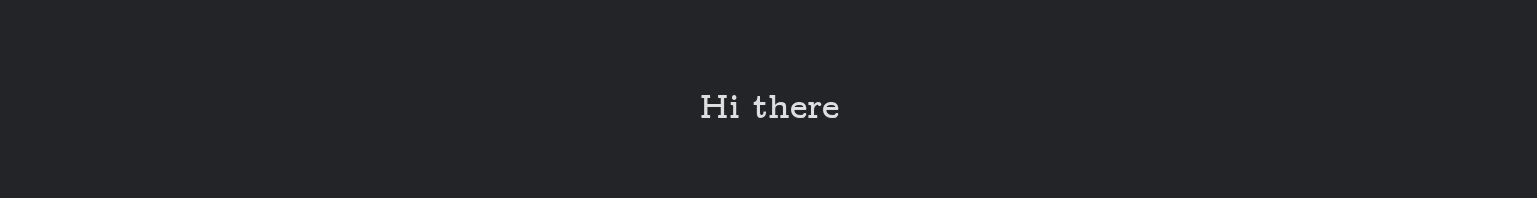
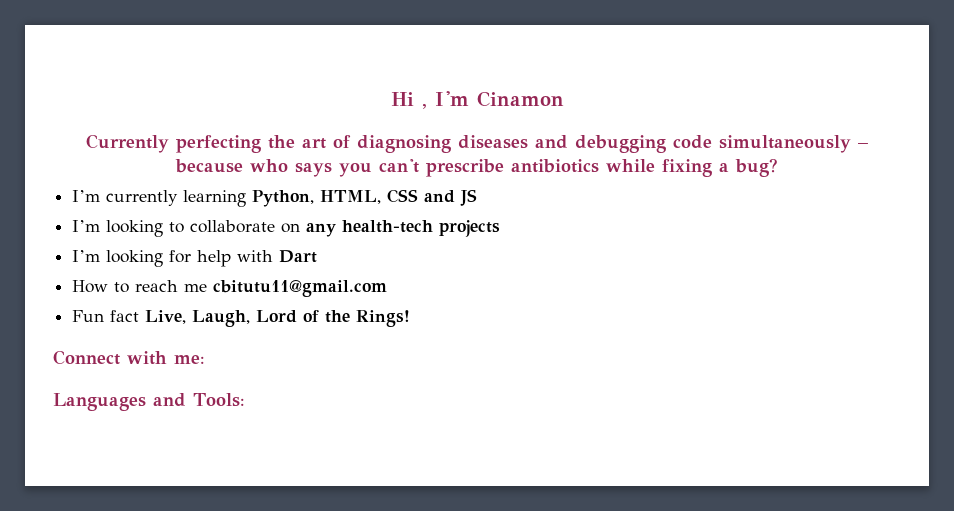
- Hi there
+ Hi , I'm Cinamon
+ Currently perfecting the art of diagnosing diseases and debugging code simultaneously – because who says you can't prescribe antibiotics while fixing a bug?
+ I’m currently learning Python, HTML, CSS and JS
+ I’m looking to collaborate on any health-tech projects
+ I’m looking for help with Dart
+ How to reach me cbitutu11@gmail.com
+ Fun fact Live, Laugh, Lord of the Rings!
+ Connect with me:
+ Languages and Tools:

